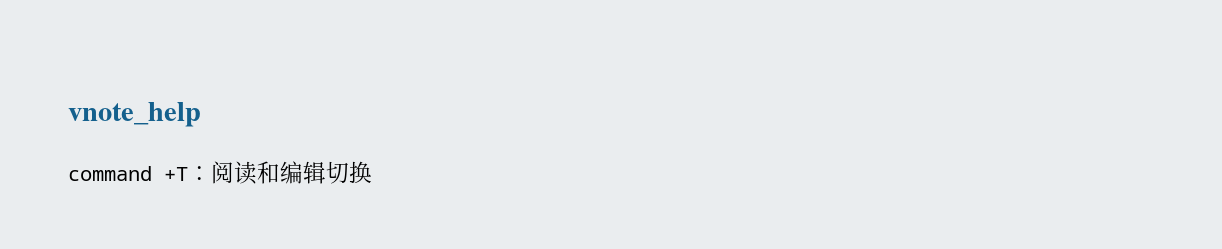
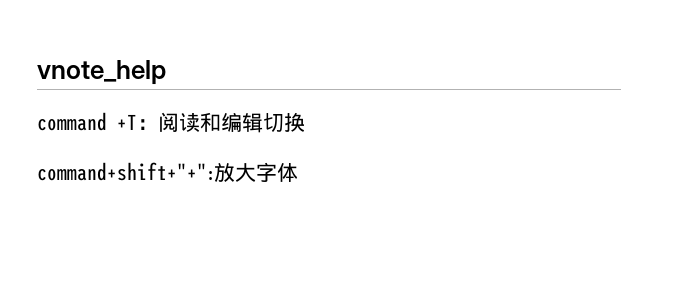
+ command+shift+"+":放大字体

